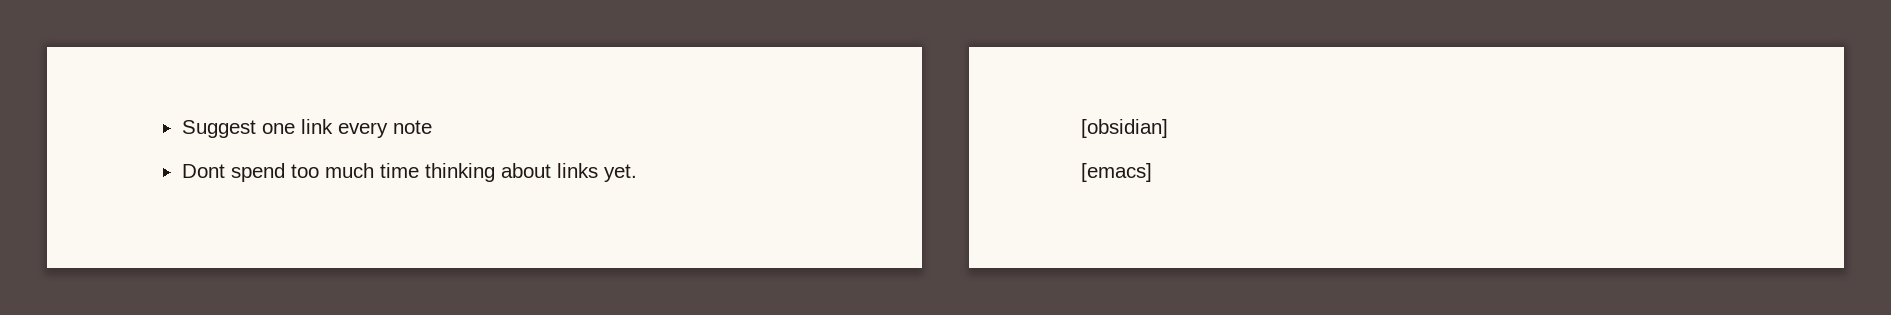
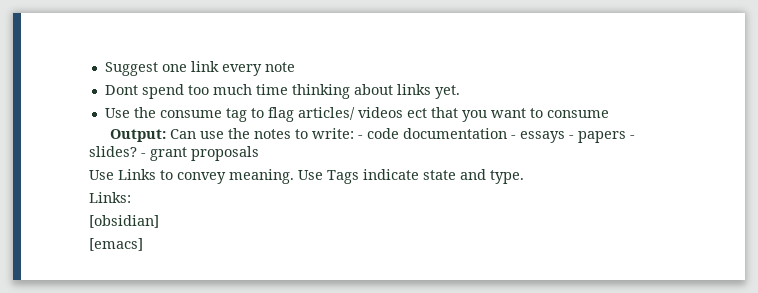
+ Use the consume tag to flag articles/ videos ect that you want to consume
+ Output: Can use the notes to write: - code documentation - essays - papers - slides? - grant proposals
+ Use Links to convey meaning. Use Tags indicate state and type.
+ Links:

